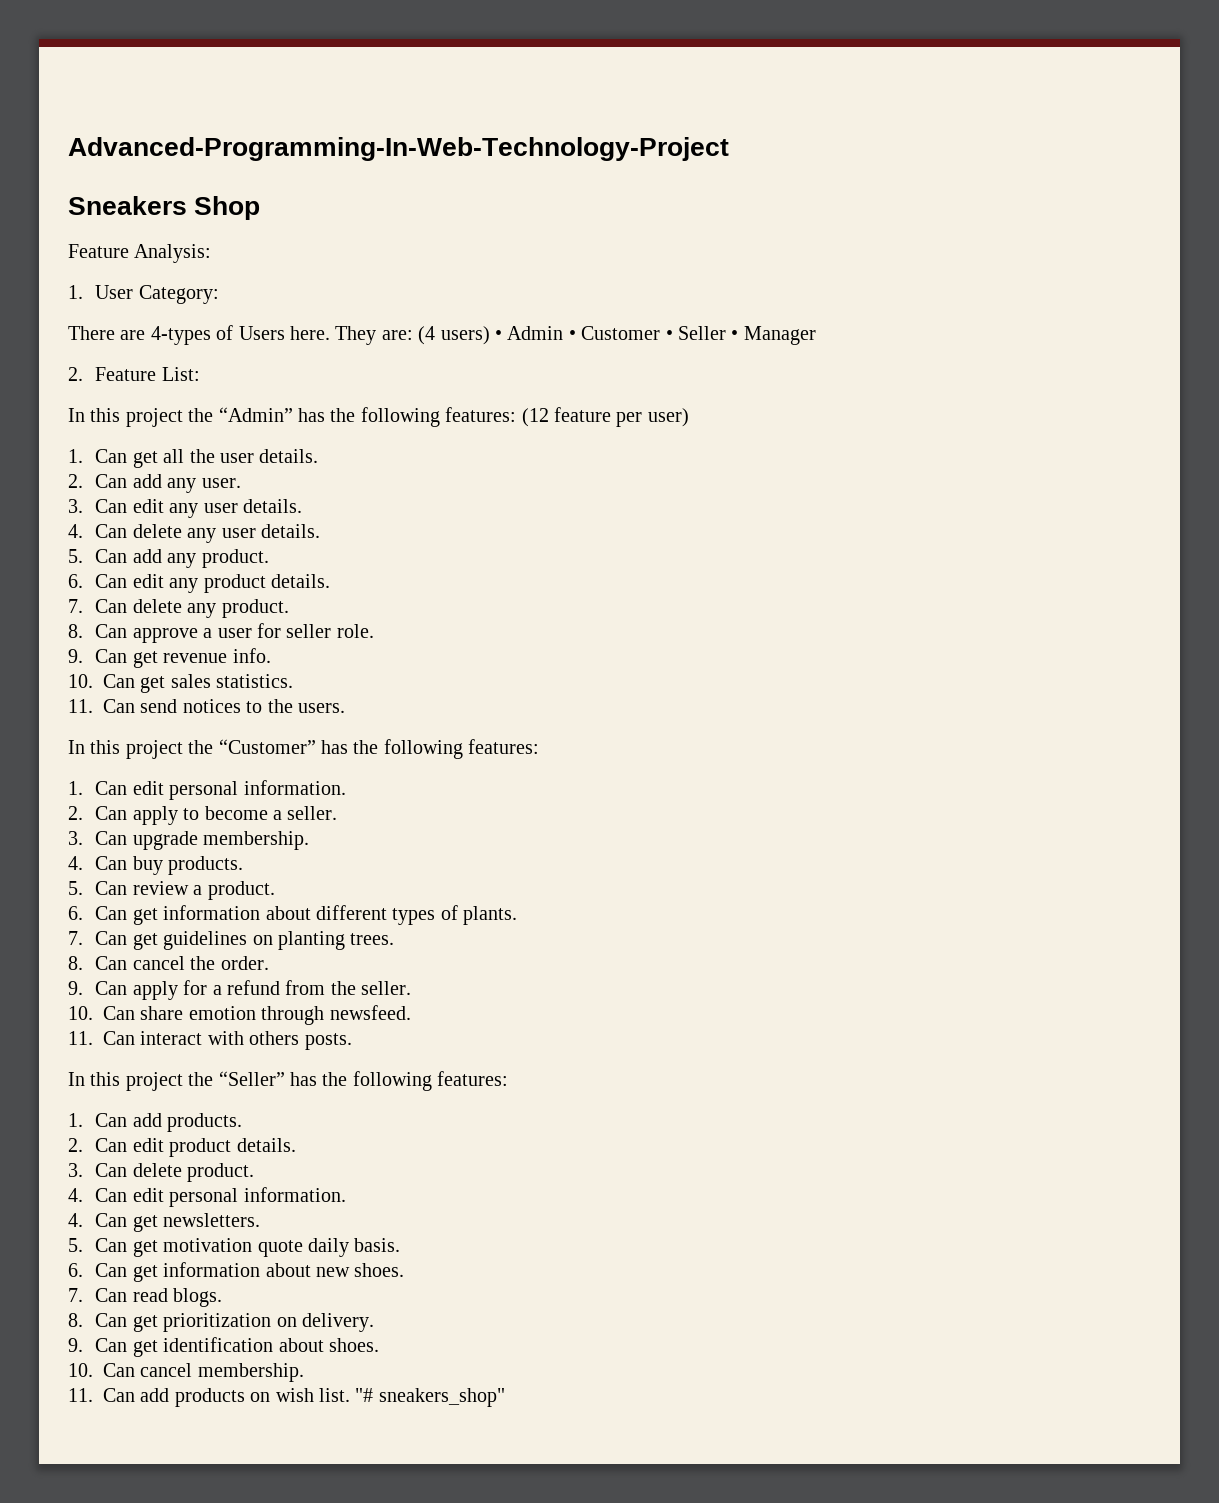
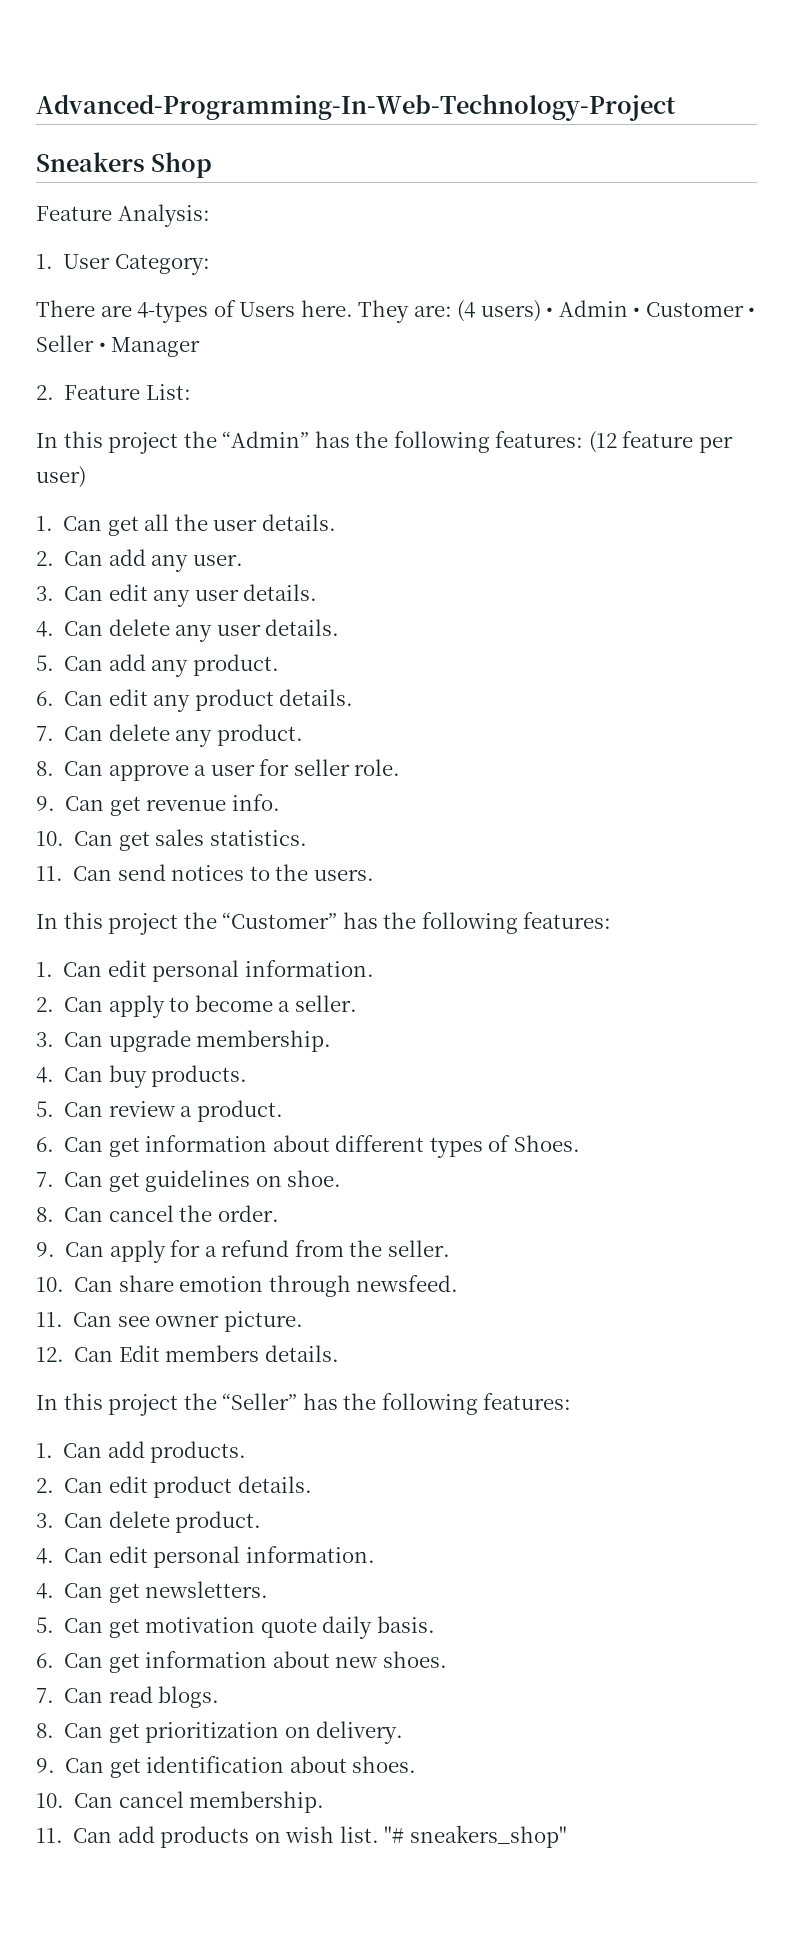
- 6. Can get information about different types of plants.
+ 6. Can get information about different types of Shoes.
- 7. Can get guidelines on planting trees.
+ 7. Can get guidelines on shoe.
- 11. Can interact with others posts.
+ 11. Can see owner picture.
+ 12. Can Edit members details.

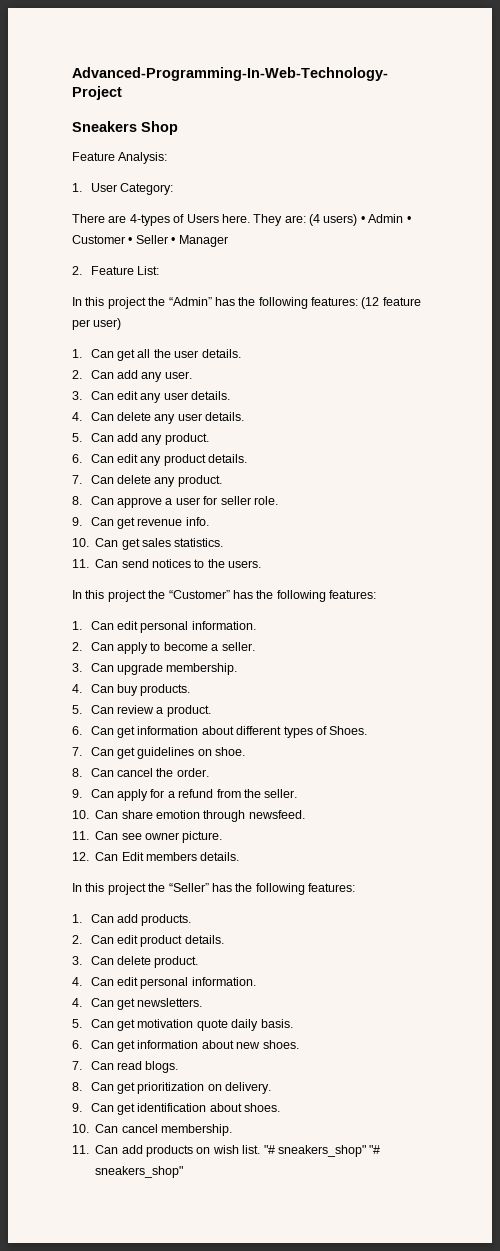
- "# sneakers_shop"
+ "# sneakers_shop" "# sneakers_shop"

